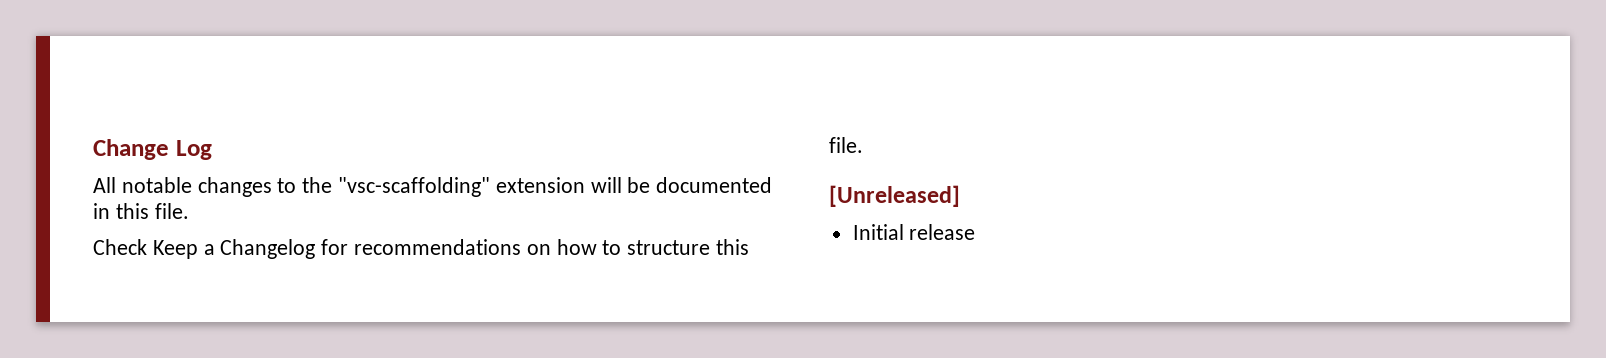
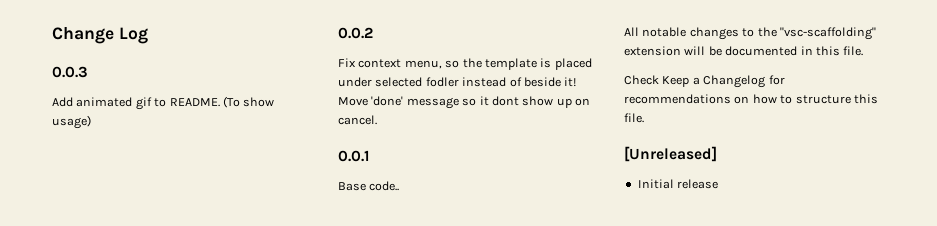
+ 0.0.3
+ Add animated gif to README. (To show usage)
+ 0.0.2
+ Fix context menu, so the template is placed under selected fodler instead of beside it! Move 'done' message so it dont show up on cancel.
+ 0.0.1
+ Base code..

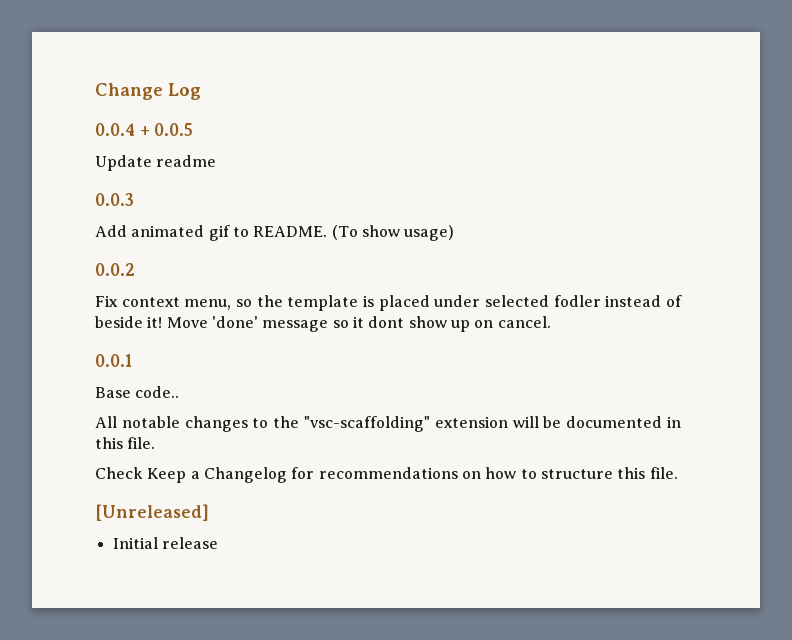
+ 0.0.4 + 0.0.5
+ Update readme

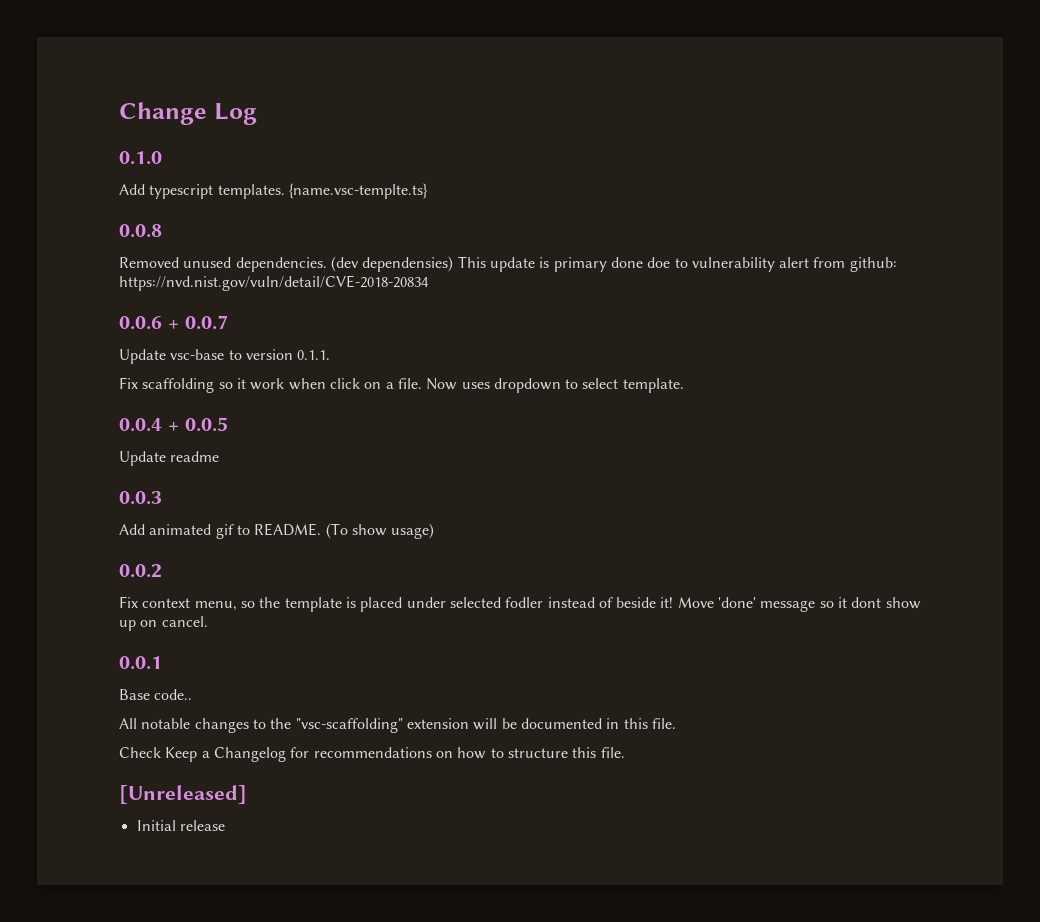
+ 0.1.0
+ Add typescript templates. {name.vsc-templte.ts}
+ 0.0.8
+ Removed unused dependencies. (dev dependensies) This update is primary done doe to vulnerability alert from github: https://nvd.nist.gov/vuln/detail/CVE-2018-20834
+ 0.0.6 + 0.0.7
+ Update vsc-base to version 0.1.1.
+ Fix scaffolding so it work when click on a file. Now uses dropdown to select template.

